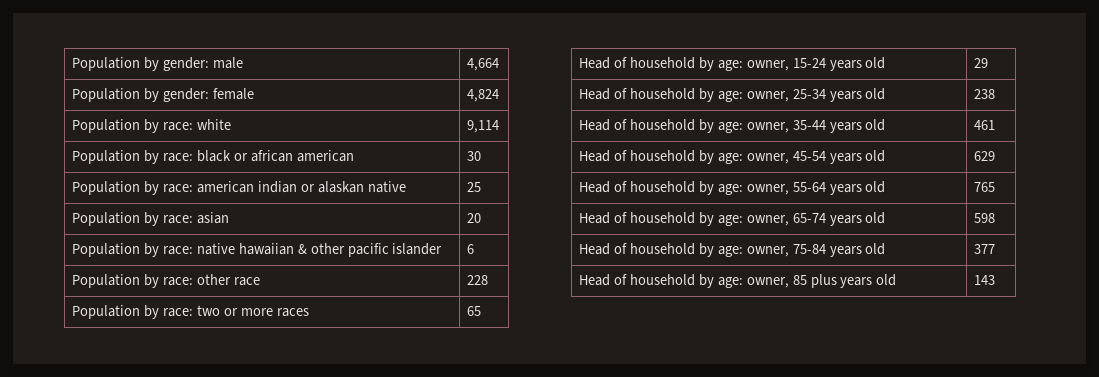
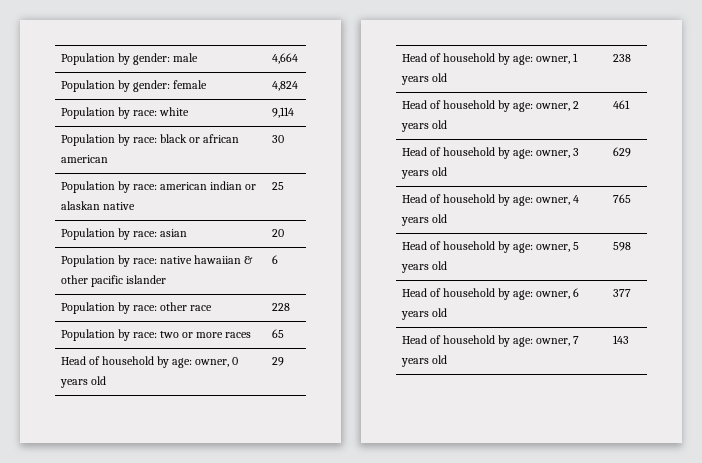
- Head of household by age: owner, 15-24 years old | 29
+ Head of household by age: owner, 0 years old | 29
- Head of household by age: owner, 25-34 years old | 238
+ Head of household by age: owner, 1 years old | 238
- Head of household by age: owner, 35-44 years old | 461
+ Head of household by age: owner, 2 years old | 461
- Head of household by age: owner, 45-54 years old | 629
+ Head of household by age: owner, 3 years old | 629
- Head of household by age: owner, 55-64 years old | 765
+ Head of household by age: owner, 4 years old | 765
- Head of household by age: owner, 65-74 years old | 598
+ Head of household by age: owner, 5 years old | 598
- Head of household by age: owner, 75-84 years old | 377
+ Head of household by age: owner, 6 years old | 377
- Head of household by age: owner, 85 plus years old | 143
+ Head of household by age: owner, 7 years old | 143

